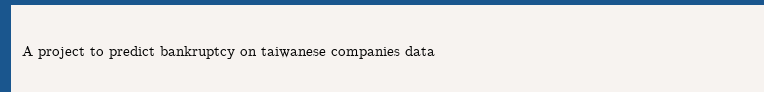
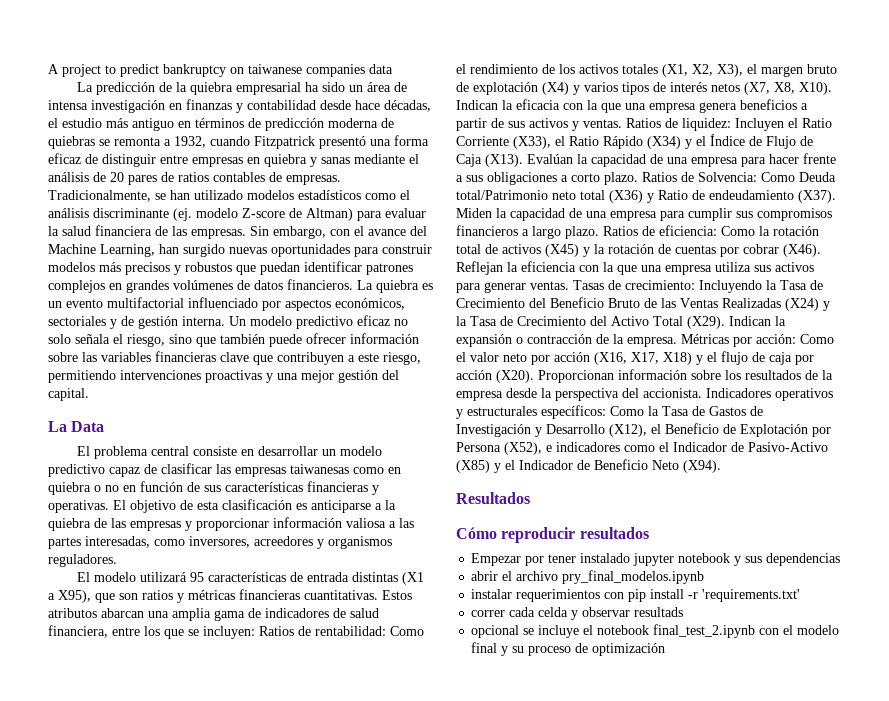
+ La predicción de la quiebra empresarial ha sido un área de intensa investigación en finanzas y contabilidad desde hace décadas, el estudio más antiguo en términos de predicción moderna de quiebras se remonta a 1932, cuando Fitzpatrick presentó una forma eficaz de distinguir entre empresas en quiebra y sanas mediante el análisis de 20 pares de ratios contables de empresas. Tradicionalmente, se han utilizado modelos estadísticos como el análisis discriminante (ej. modelo Z-score de Altman) para evaluar la salud financiera de las empresas. Sin embargo, con el avance del Machine Learning, han surgido nuevas oportunidades para construir modelos más precisos y robustos que puedan identificar patrones complejos en grandes volúmenes de datos financieros. La quiebra es un evento multifactorial influenciado por aspectos económicos, sectoriales y de gestión interna. Un modelo predictivo eficaz no solo señala el riesgo, sino que también puede ofrecer información sobre las variables financieras clave que contribuyen a este riesgo, permitiendo intervenciones proactivas y una mejor gestión del capital.
+ La Data
+ El problema central consiste en desarrollar un modelo predictivo capaz de clasificar las empresas taiwanesas como en quiebra o no en función de sus características financieras y operativas. El objetivo de esta clasificación es anticiparse a la quiebra de las empresas y proporcionar información valiosa a las partes interesadas, como inversores, acreedores y organismos reguladores.
+ El modelo utilizará 95 características de entrada distintas (X1 a X95), que son ratios y métricas financieras cuantitativas. Estos atributos abarcan una amplia gama de indicadores de salud financiera, entre los que se incluyen: Ratios de rentabilidad: Como el rendimiento de los activos totales (X1, X2, X3), el margen bruto de explotación (X4) y varios tipos de interés netos (X7, X8, X10). Indican la eficacia con la que una empresa genera beneficios a partir de sus activos y ventas. Ratios de liquidez: Incluyen el Ratio Corriente (X33), el Ratio Rápido (X34) y el Índice de Flujo de Caja (X13). Evalúan la capacidad de una empresa para hacer frente a sus obligaciones a corto plazo. Ratios de Solvencia: Como Deuda total/Patrimonio neto total (X36) y Ratio de endeudamiento (X37). Miden la capacidad de una empresa para cumplir sus compromisos financieros a largo plazo. Ratios de eficiencia: Como la rotación total de activos (X45) y la rotación de cuentas por cobrar (X46). Reflejan la eficiencia con la que una empresa utiliza sus activos para generar ventas. Tasas de crecimiento: Incluyendo la Tasa de Crecimiento del Beneficio Bruto de las Ventas Realizadas (X24) y la Tasa de Crecimiento del Activo Total (X29). Indican la expansión o contracción de la empresa. Métricas por acción: Como el valor neto por acción (X16, X17, X18) y el flujo de caja por acción (X20). Proporcionan información sobre los resultados de la empresa desde la perspectiva del accionista. Indicadores operativos y estructurales específicos: Como la Tasa de Gastos de Investigación y Desarrollo (X12), el Beneficio de Explotación por Persona (X52), e indicadores como el Indicador de Pasivo-Activo (X85) y el Indicador de Beneficio Neto (X94).
+ Resultados
+ Cómo reproducir resultados
+ Empezar por tener instalado jupyter notebook y sus dependencias
+ abrir el archivo pry_final_modelos.ipynb
+ instalar requerimientos con pip install -r 'requirements.txt'
+ correr cada celda y observar resultads
+ opcional se incluye el notebook final_test_2.ipynb con el modelo final y su proceso de optimización

